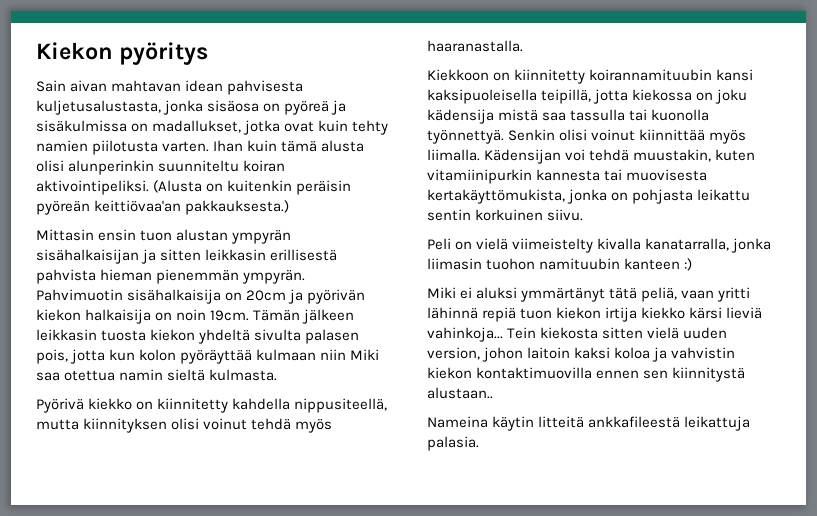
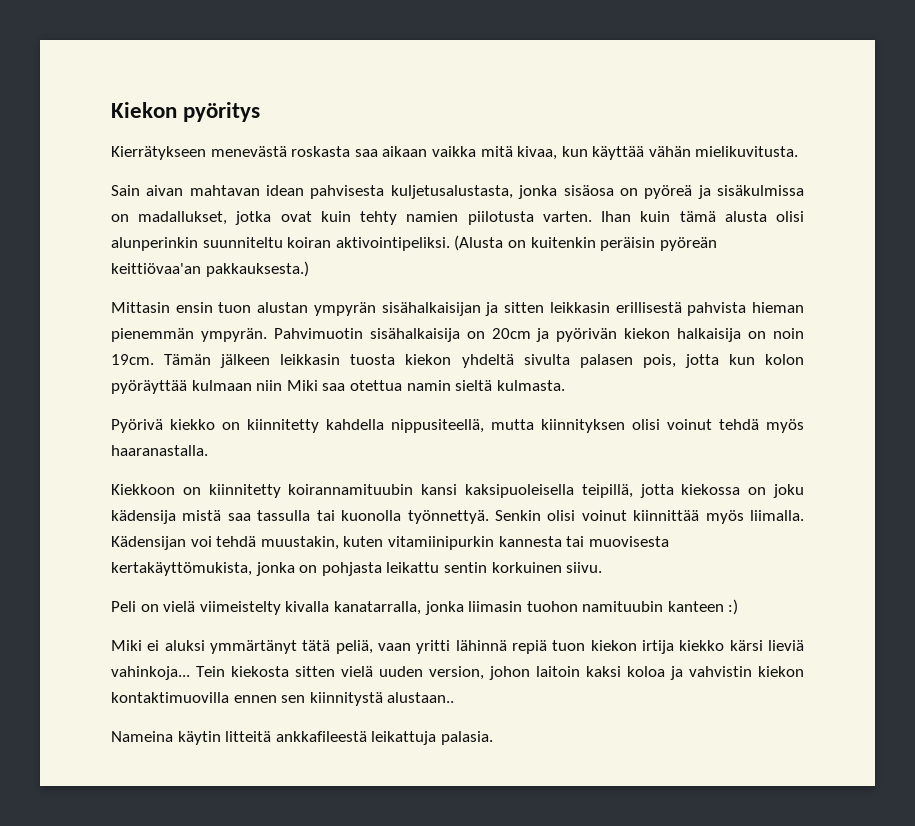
+ Kierrätykseen menevästä roskasta saa aikaan vaikka mitä kivaa, kun käyttää vähän mielikuvitusta.

